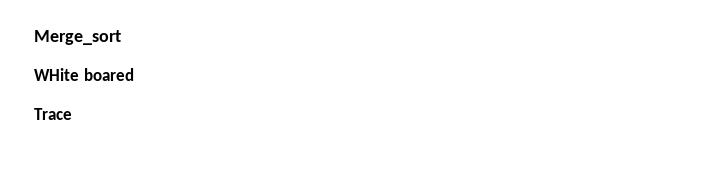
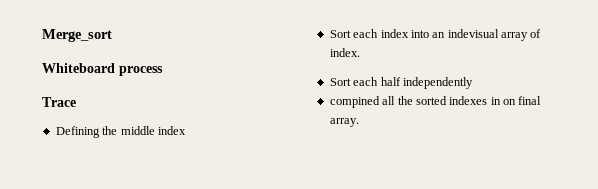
- WHite boared
+ Whiteboard process
+ Defining the middle index
+ Sort each index into an indevisual array of index.
+ Sort each half independently
+ compined all the sorted indexes in on final array.

